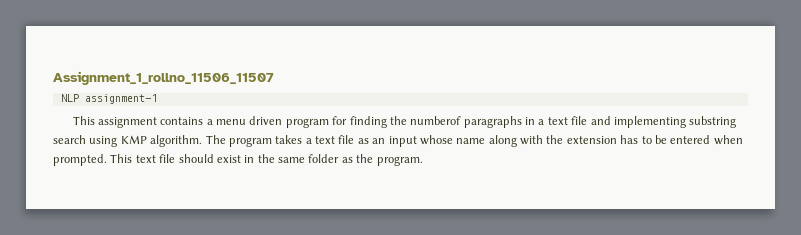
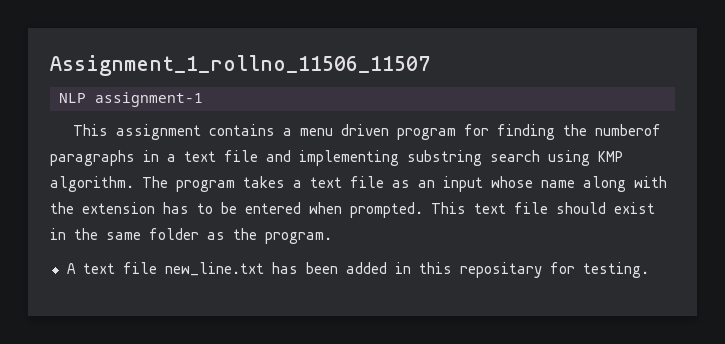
+ A text file new_line.txt has been added in this repositary for testing.

